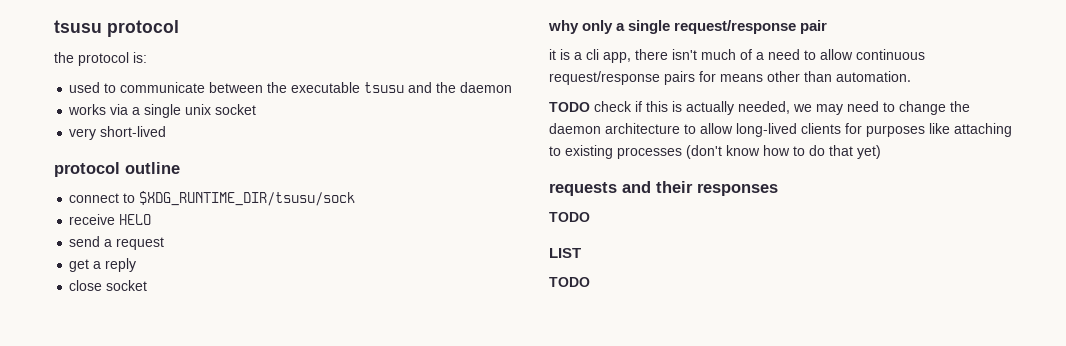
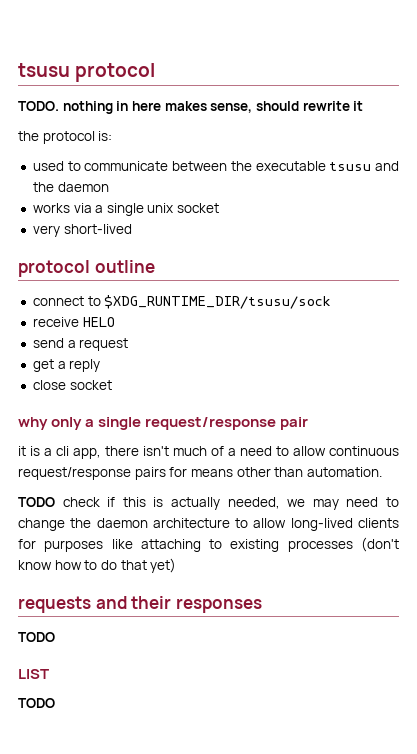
+ TODO. nothing in here makes sense, should rewrite it

